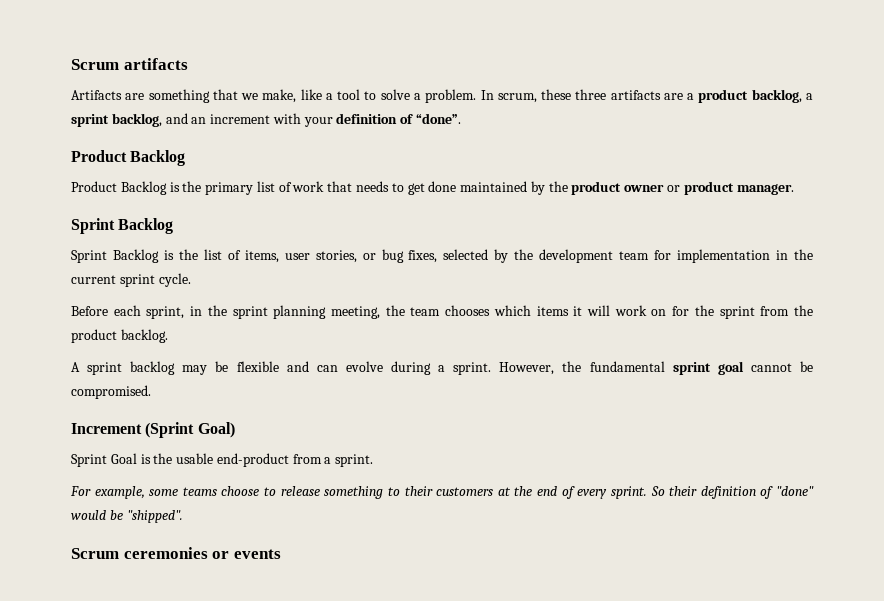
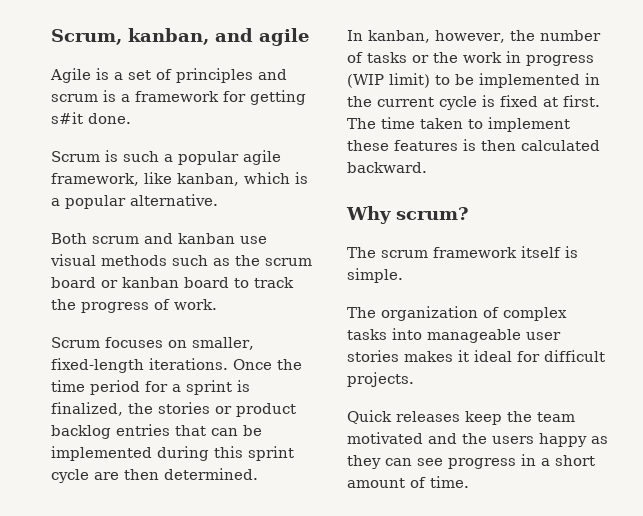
- Scrum artifacts
- Artifacts are something that we make, like a tool to solve a problem. In scrum, these three artifacts are a product backlog, a sprint backlog, and an increment with your definition of “done”.
- Product Backlog
- Product Backlog is the primary list of work that needs to get done maintained by the product owner or product manager.
- Sprint Backlog
- Sprint Backlog is the list of items, user stories, or bug fixes, selected by the development team for implementation in the current sprint cycle.
- Before each sprint, in the sprint planning meeting, the team chooses which items it will work on for the sprint from the product backlog.
- A sprint backlog may be flexible and can evolve during a sprint. However, the fundamental sprint goal cannot be compromised.
- Increment (Sprint Goal)
- Sprint Goal is the usable end-product from a sprint.
- For example, some teams choose to release something to their customers at the end of every sprint. So their definition of "done" would be "shipped".
- Scrum ceremonies or events
+ Scrum, kanban, and agile
+ Agile is a set of principles and scrum is a framework for getting s#it done.
+ Scrum is such a popular agile framework, like kanban, which is a popular alternative.
+ Both scrum and kanban use visual methods such as the scrum board or kanban board to track the progress of work.
+ Scrum focuses on smaller, fixed-length iterations. Once the time period for a sprint is finalized, the stories or product backlog entries that can be implemented during this sprint cycle are then determined.
+ In kanban, however, the number of tasks or the work in progress (WIP limit) to be implemented in the current cycle is fixed at first. The time taken to implement these features is then calculated backward.
+ Why scrum?
+ The scrum framework itself is simple.
+ The organization of complex tasks into manageable user stories makes it ideal for difficult projects.
+ Quick releases keep the team motivated and the users happy as they can see progress in a short amount of time.

